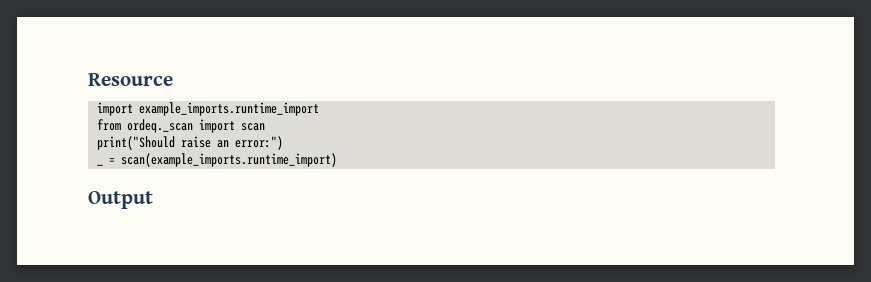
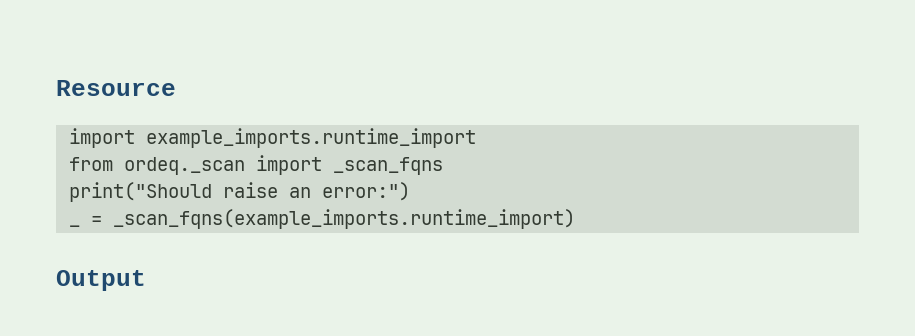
- from ordeq._scan import scan
+ from ordeq._scan import _scan_fqns
- _ = scan(example_imports.runtime_import)
+ _ = _scan_fqns(example_imports.runtime_import)

